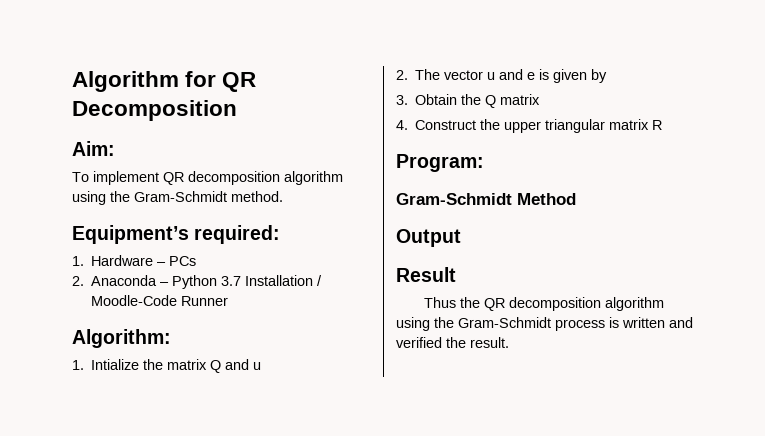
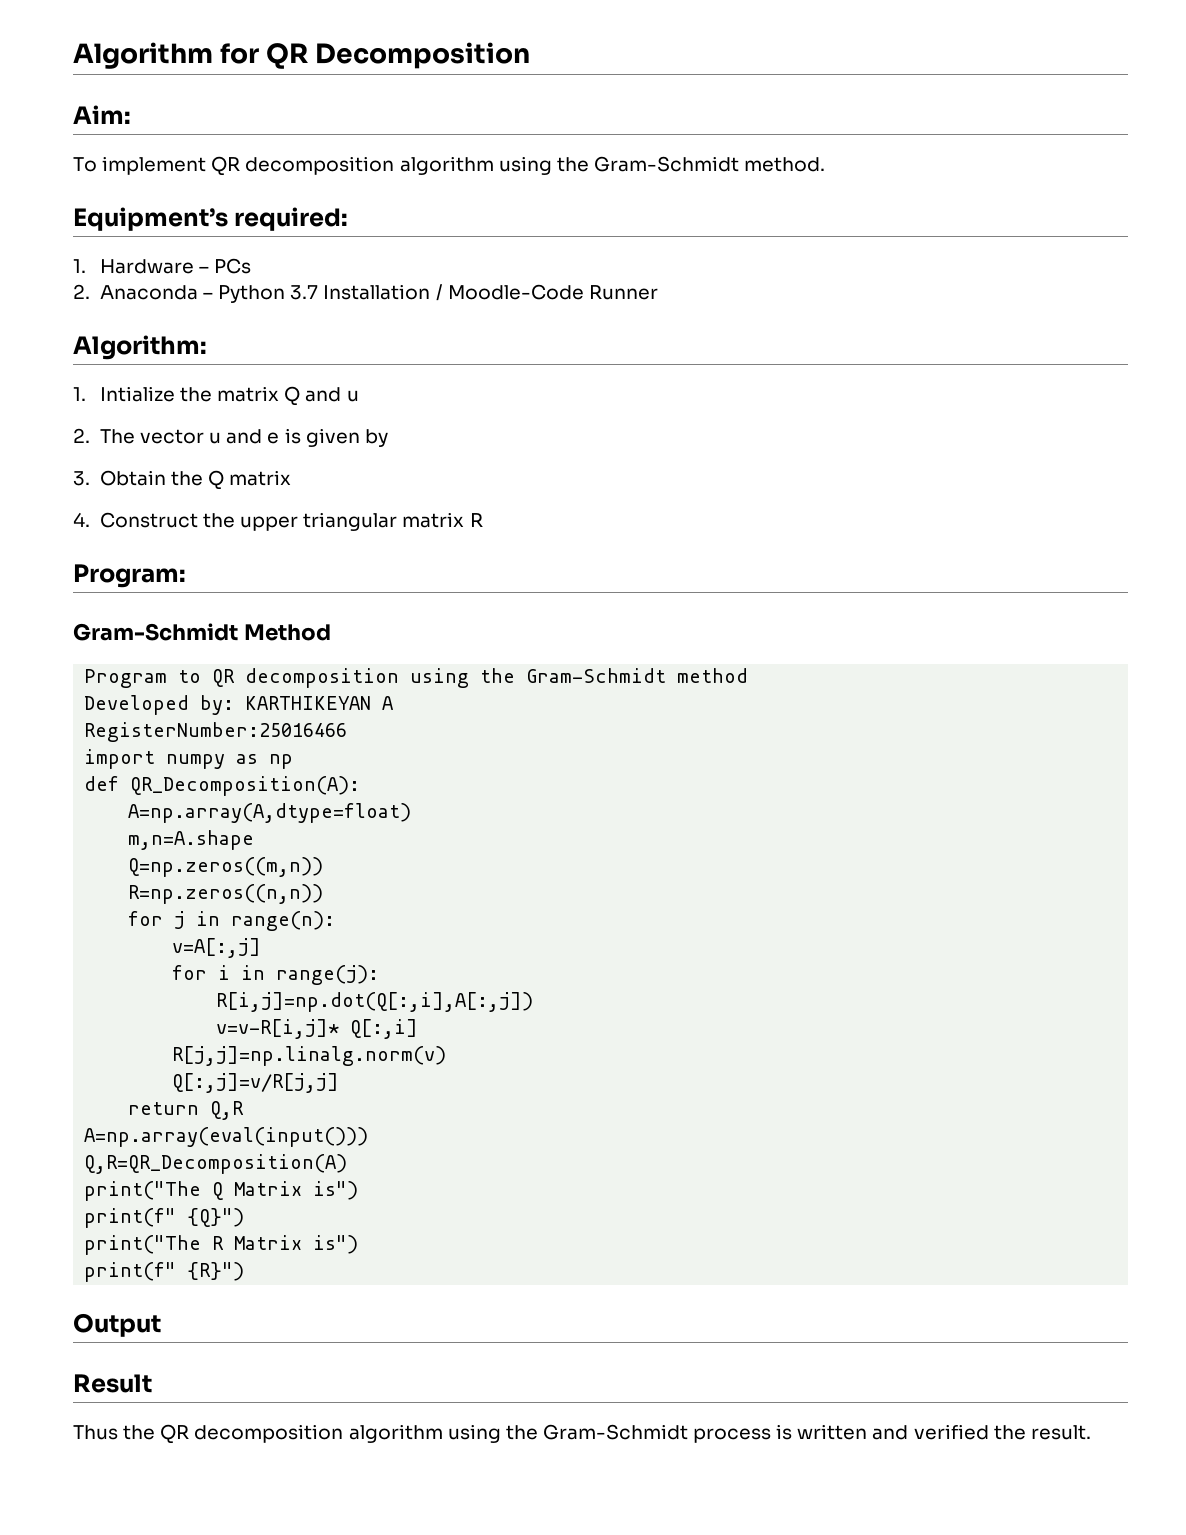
+ Program to QR decomposition using the Gram-Schmidt method
+ Developed by: KARTHIKEYAN A
+ RegisterNumber:25016466
+ import numpy as np
+ def QR_Decomposition(A):
+ A=np.array(A,dtype=float)
+ m,n=A.shape
+ Q=np.zeros((m,n))
+ R=np.zeros((n,n))
+ for j in range(n):
+ v=A[:,j]
+ for i in range(j):
+ R[i,j]=np.dot(Q[:,i],A[:,j])
+ v=v-R[i,j]* Q[:,i]
+ R[j,j]=np.linalg.norm(v)
+ Q[:,j]=v/R[j,j]
+ return Q,R
+ A=np.array(eval(input()))
+ Q,R=QR_Decomposition(A)
+ print("The Q Matrix is")
+ print(f" {Q}")
+ print("The R Matrix is")
+ print(f" {R}")

